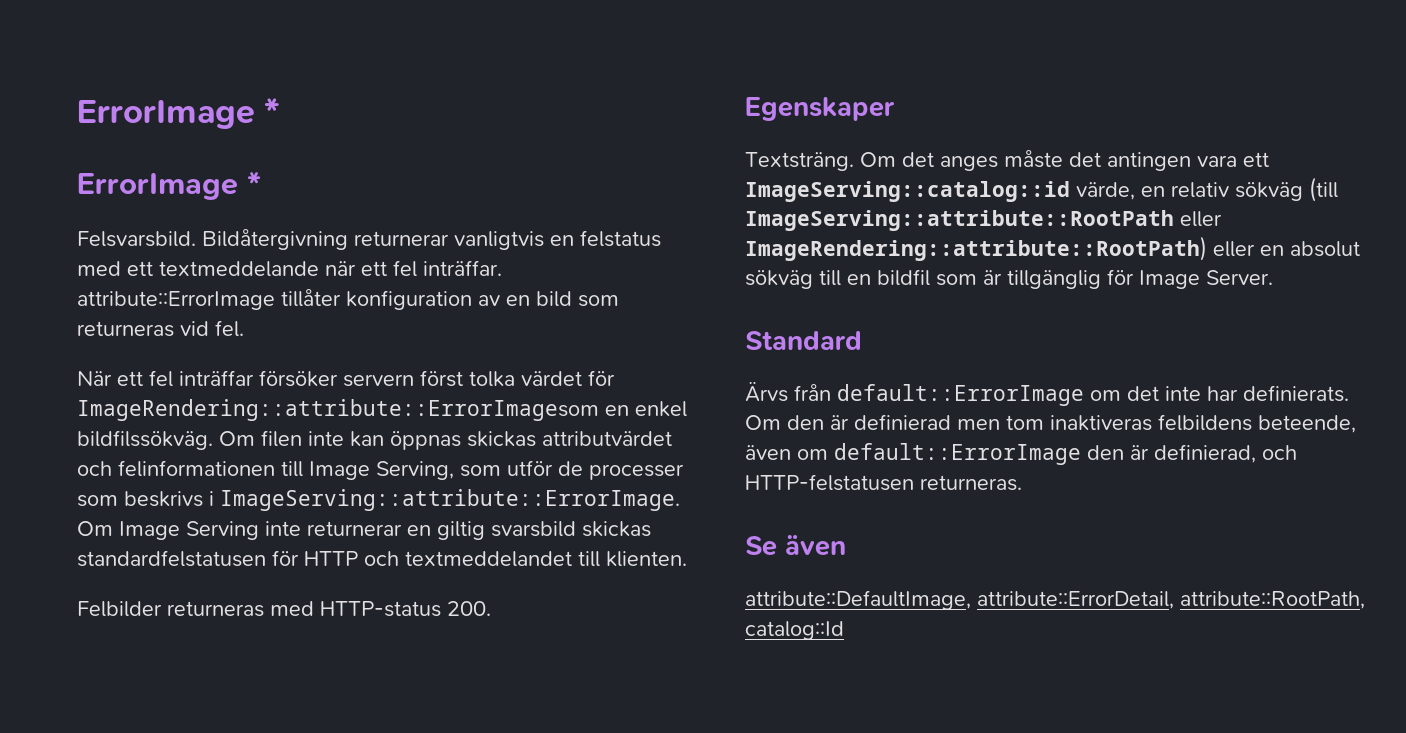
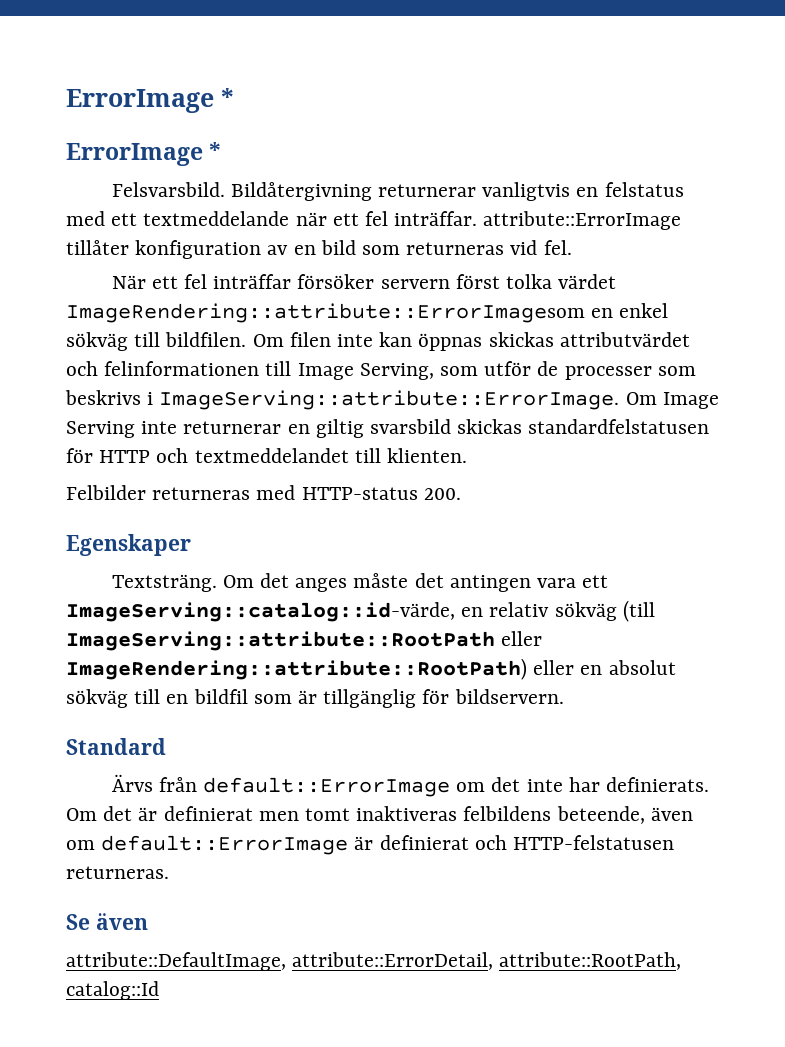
- När ett fel inträffar försöker servern först tolka värdet för ImageRendering::attribute::ErrorImagesom en enkel bildfilssökväg.
+ När ett fel inträffar försöker servern först tolka värdet ImageRendering::attribute::ErrorImagesom en enkel sökväg till bildfilen.
- Om det anges måste det antingen vara ett ImageServing::catalog::id värde, en relativ sökväg (till ImageServing::attribute::RootPath eller ImageRendering::attribute::RootPath) eller en absolut sökväg till en bildfil som är tillgänglig för Image Server.
+ Om det anges måste det antingen vara ett ImageServing::catalog::id-värde, en relativ sökväg (till ImageServing::attribute::RootPath eller ImageRendering::attribute::RootPath) eller en absolut sökväg till en bildfil som är tillgänglig för bildservern.
- Om den är definierad men tom inaktiveras felbildens beteende, även om default::ErrorImage den är definierad, och HTTP-felstatusen returneras.
+ Om det är definierat men tomt inaktiveras felbildens beteende, även om default::ErrorImage är definierat och HTTP-felstatusen returneras.

